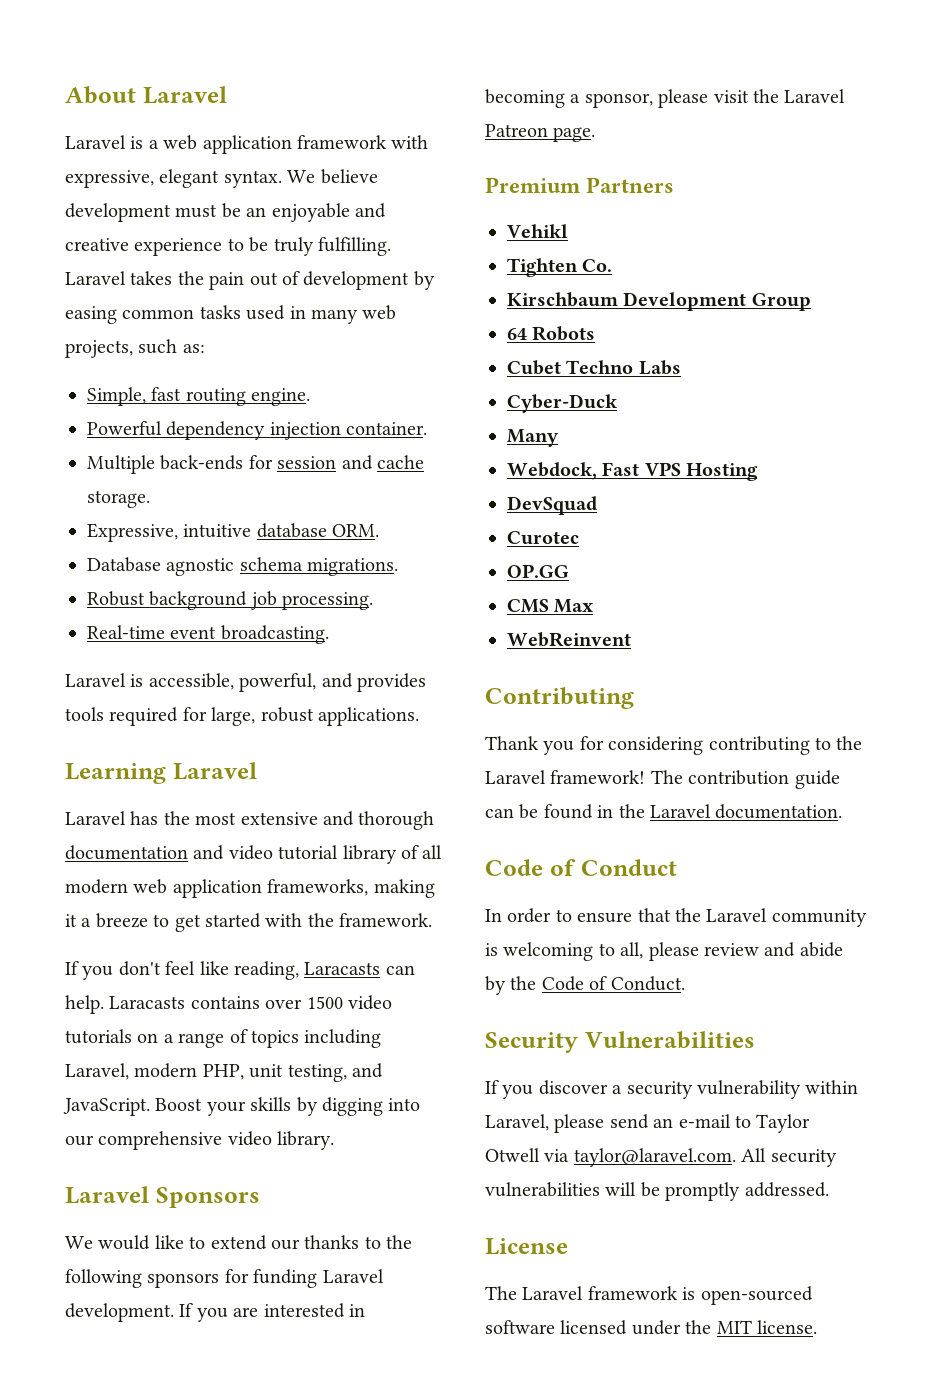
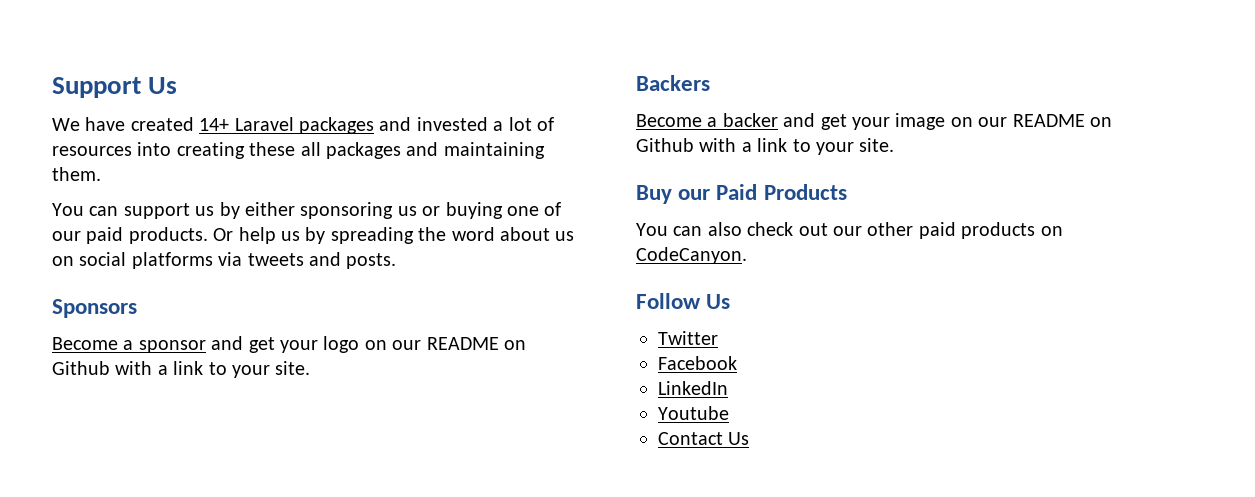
- About Laravel
- Laravel is a web application framework with expressive, elegant syntax. We believe development must be an enjoyable and creative experience to be truly fulfilling. Laravel takes the pain out of development by easing common tasks used in many web projects, such as:
- Simple, fast routing engine.
- Powerful dependency injection container.
- Multiple back-ends for session and cache storage.
- Expressive, intuitive database ORM.
- Database agnostic schema migrations.
- Robust background job processing.
- Real-time event broadcasting.
- Laravel is accessible, powerful, and provides tools required for large, robust applications.
- Learning Laravel
- Laravel has the most extensive and thorough documentation and video tutorial library of all modern web application frameworks, making it a breeze to get started with the framework.
- If you don't feel like reading, Laracasts can help. Laracasts contains over 1500 video tutorials on a range of topics including Laravel, modern PHP, unit testing, and JavaScript. Boost your skills by digging into our comprehensive video library.
- Laravel Sponsors
- We would like to extend our thanks to the following sponsors for funding Laravel development. If you are interested in becoming a sponsor, please visit the Laravel Patreon page.
- Premium Partners
- Vehikl
- Tighten Co.
- Kirschbaum Development Group
- 64 Robots
- Cubet Techno Labs
- Cyber-Duck
- Many
- Webdock, Fast VPS Hosting
- DevSquad
- Curotec
- OP.GG
- CMS Max
- WebReinvent
- Contributing
- Thank you for considering contributing to the Laravel framework! The contribution guide can be found in the Laravel documentation.
- Code of Conduct
- In order to ensure that the Laravel community is welcoming to all, please review and abide by the Code of Conduct.
- Security Vulnerabilities
- If you discover a security vulnerability within Laravel, please send an e-mail to Taylor Otwell via taylor@laravel.com. All security vulnerabilities will be promptly addressed.
- License
- The Laravel framework is open-sourced software licensed under the MIT license.
+ Support Us
+ We have created 14+ Laravel packages and invested a lot of resources into creating these all packages and maintaining them.
+ You can support us by either sponsoring us or buying one of our paid products. Or help us by spreading the word about us on social platforms via tweets and posts.
+ Sponsors
+ Become a sponsor and get your logo on our README on Github with a link to your site.
+ Backers
+ Become a backer and get your image on our README on Github with a link to your site.
+ Buy our Paid Products
+ You can also check out our other paid products on CodeCanyon.
+ Follow Us
+ Twitter
+ Facebook
+ LinkedIn
+ Youtube
+ Contact Us

